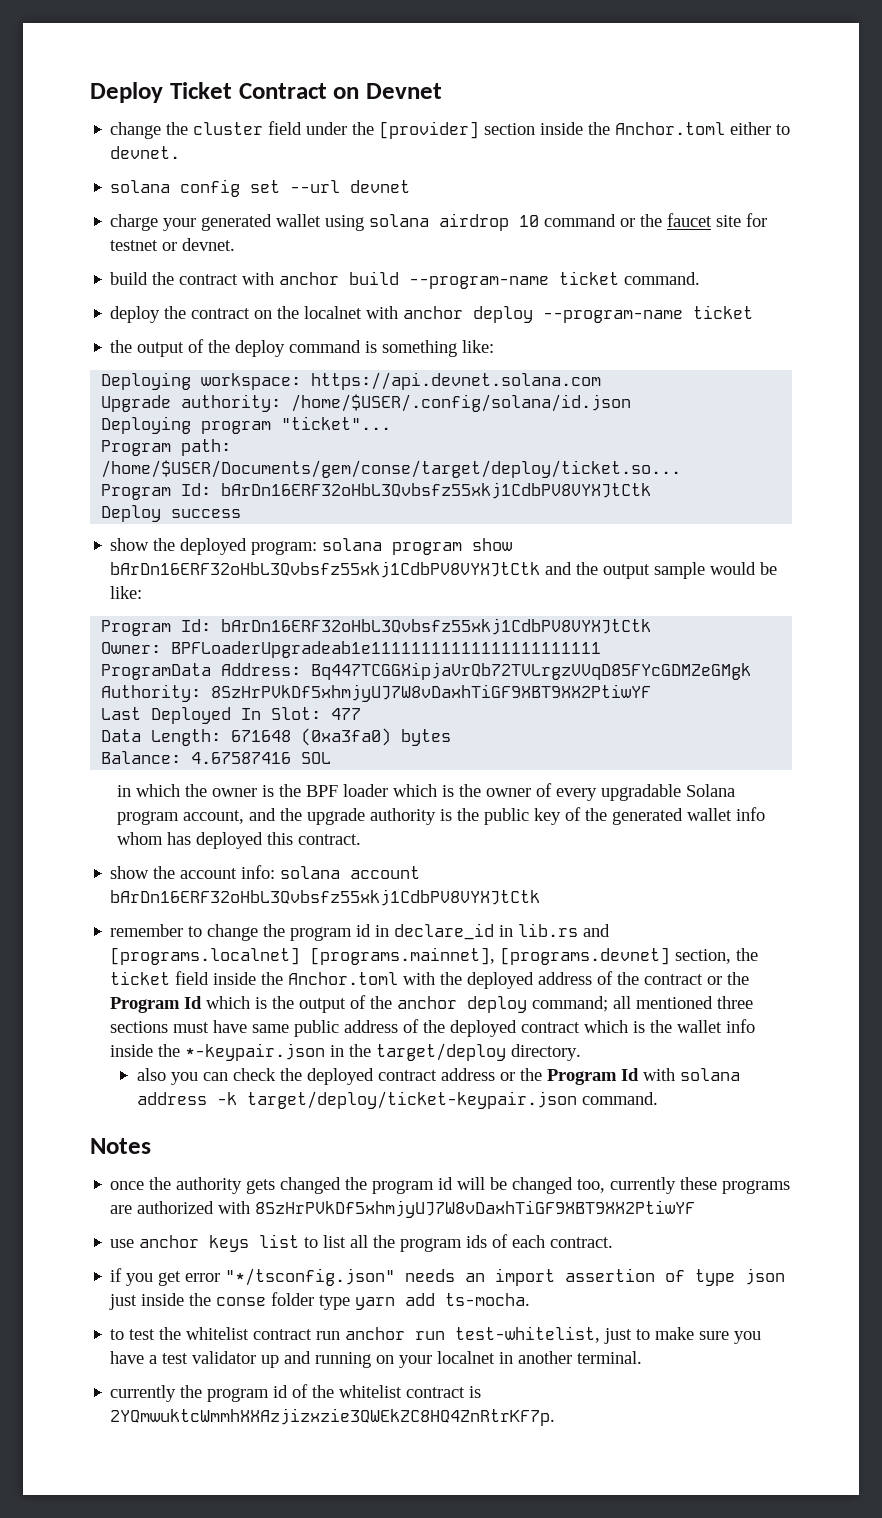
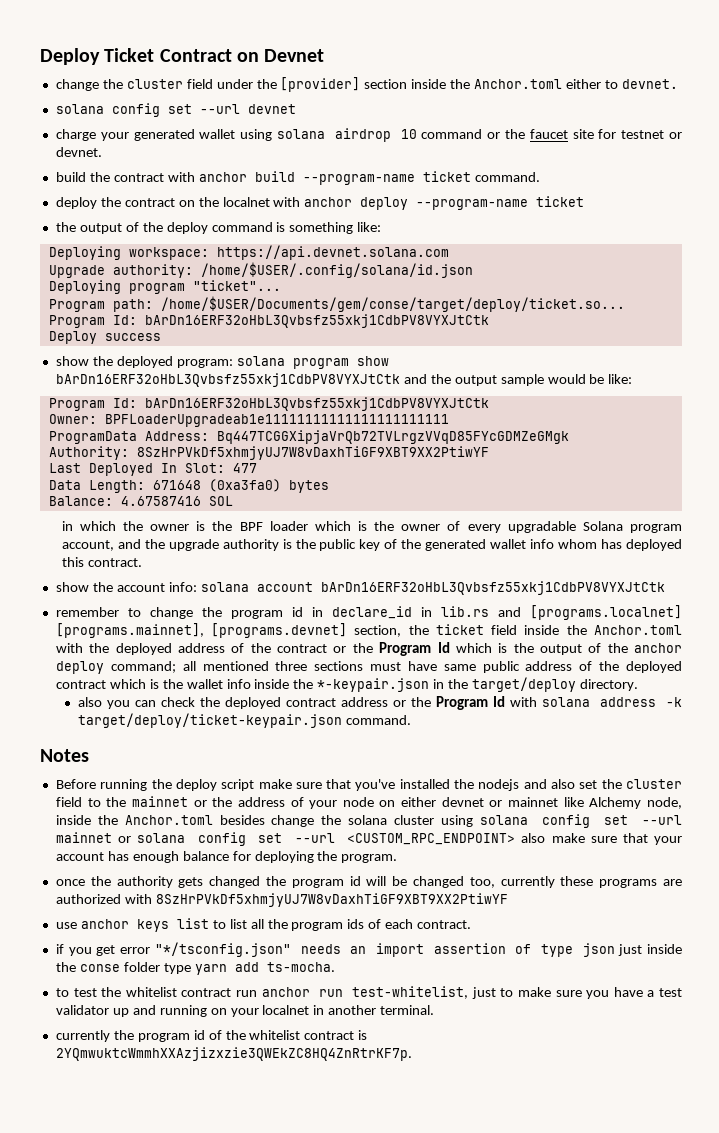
+ Before running the deploy script make sure that you've installed the nodejs and also set the cluster field to the mainnet or the address of your node on either devnet or mainnet like Alchemy node, inside the Anchor.toml besides change the solana cluster using solana config set --url mainnet or solana config set --url <CUSTOM_RPC_ENDPOINT> also make sure that your account has enough balance for deploying the program.

